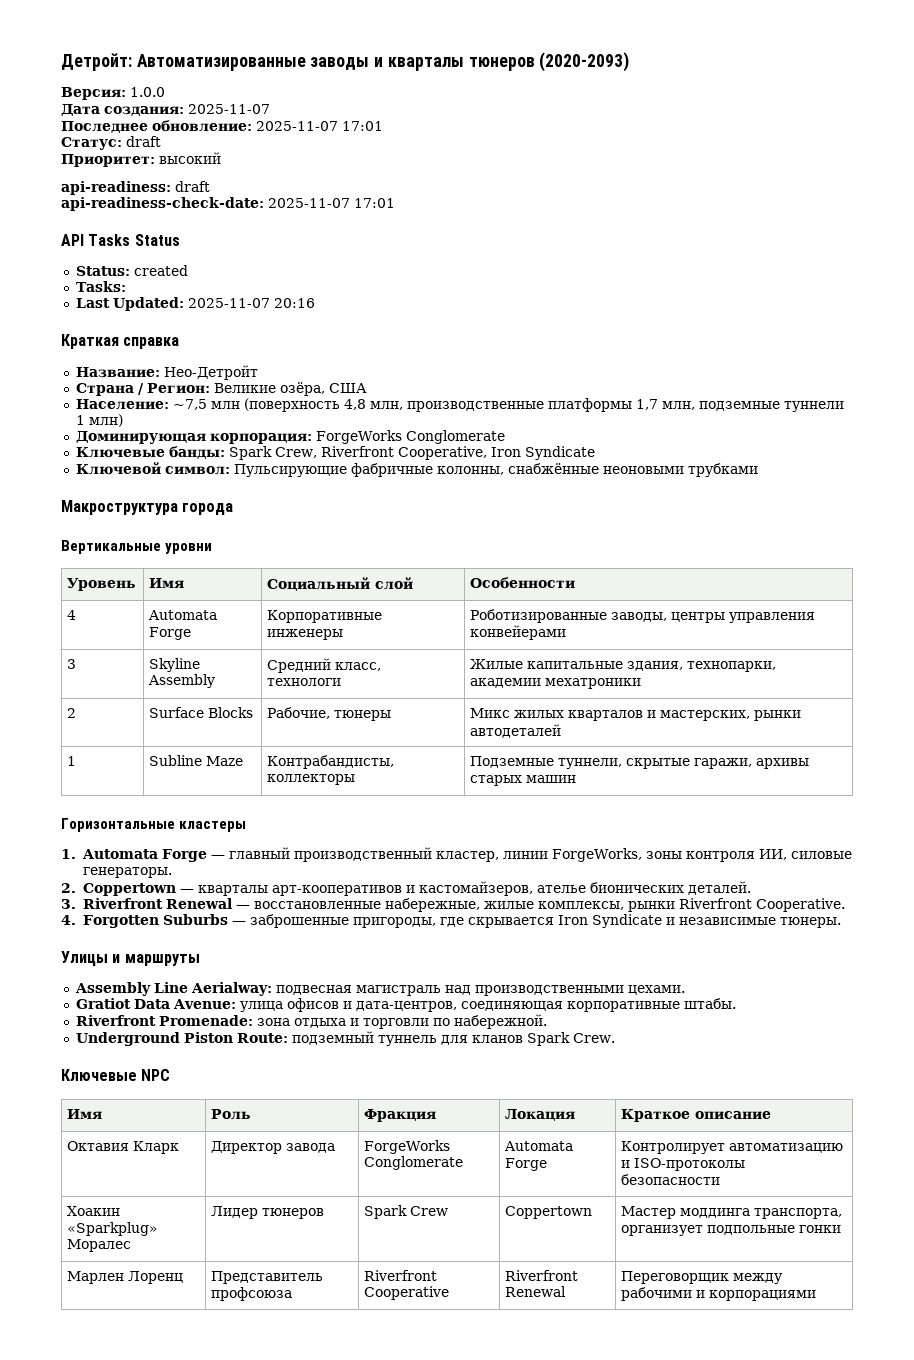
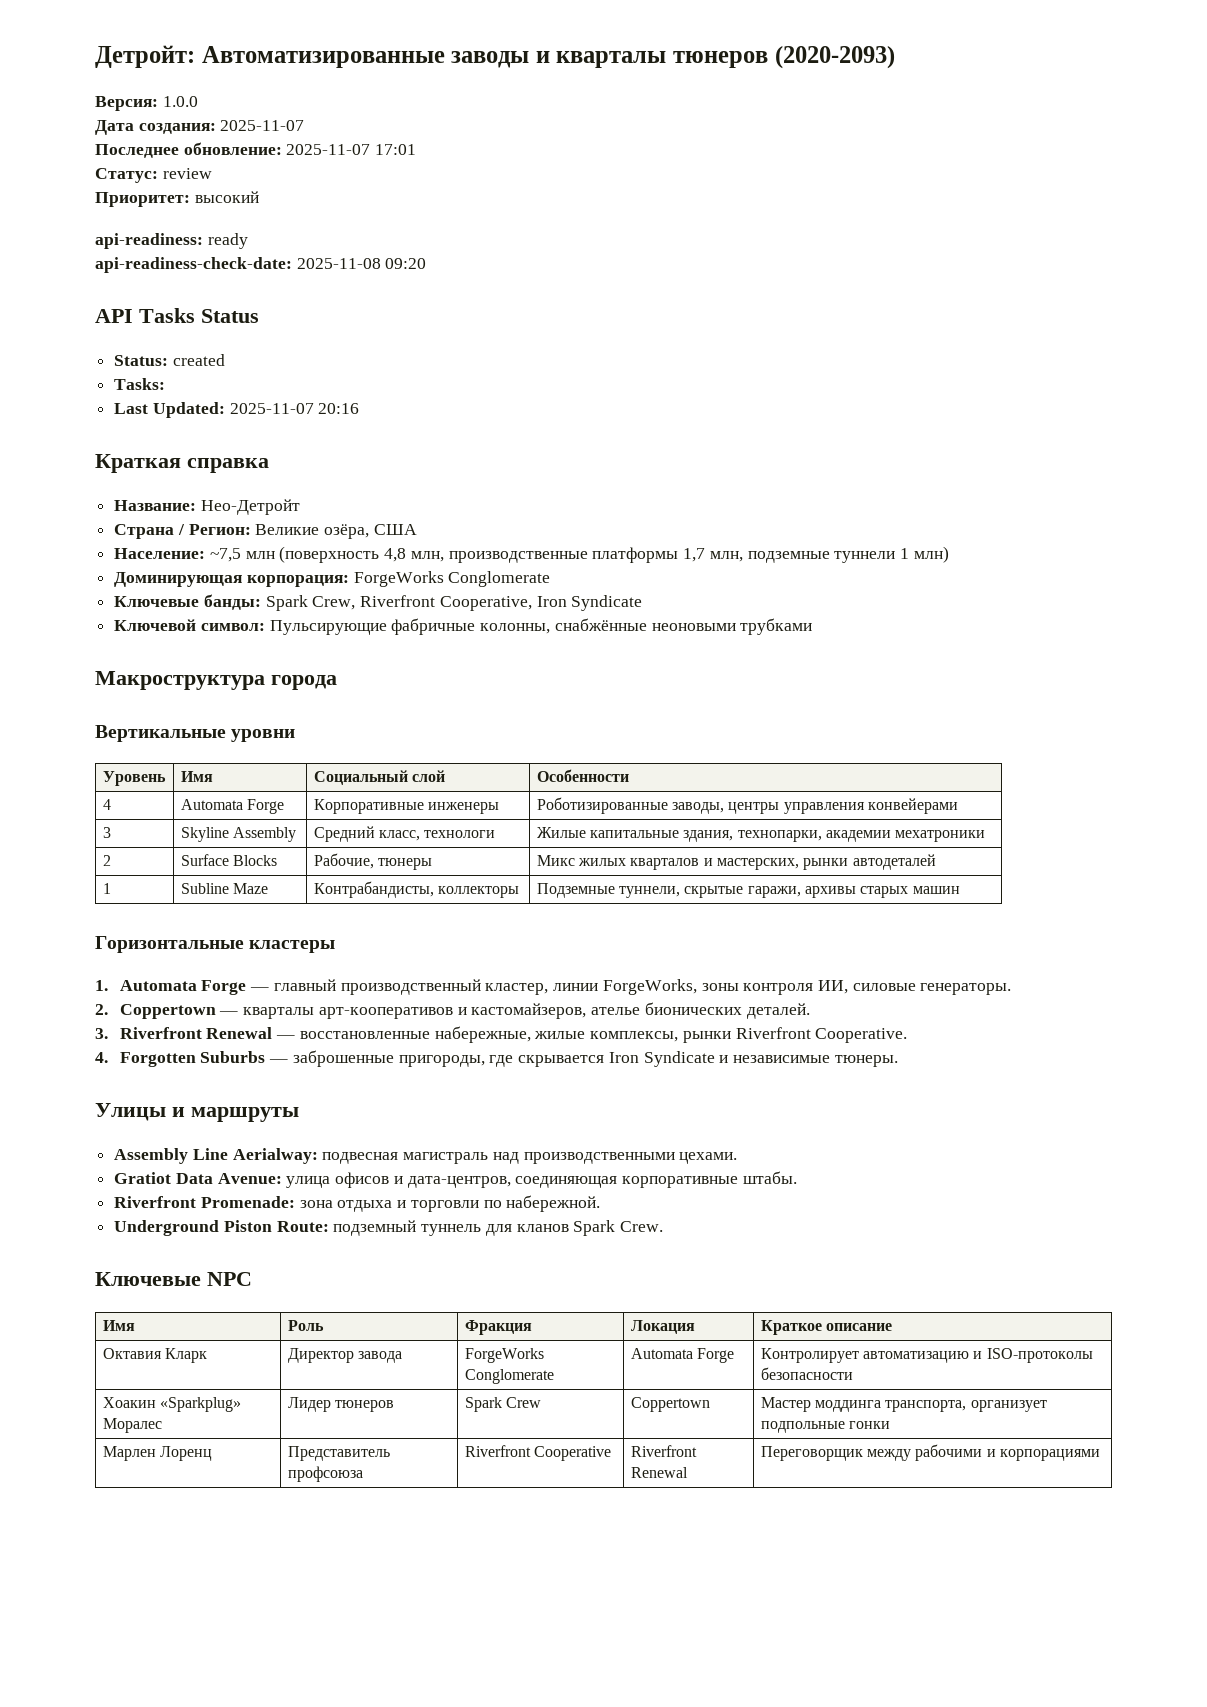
- Статус: draft
+ Статус: review
- api-readiness: draft
+ api-readiness: ready
- api-readiness-check-date: 2025-11-07 17:01
+ api-readiness-check-date: 2025-11-08 09:20

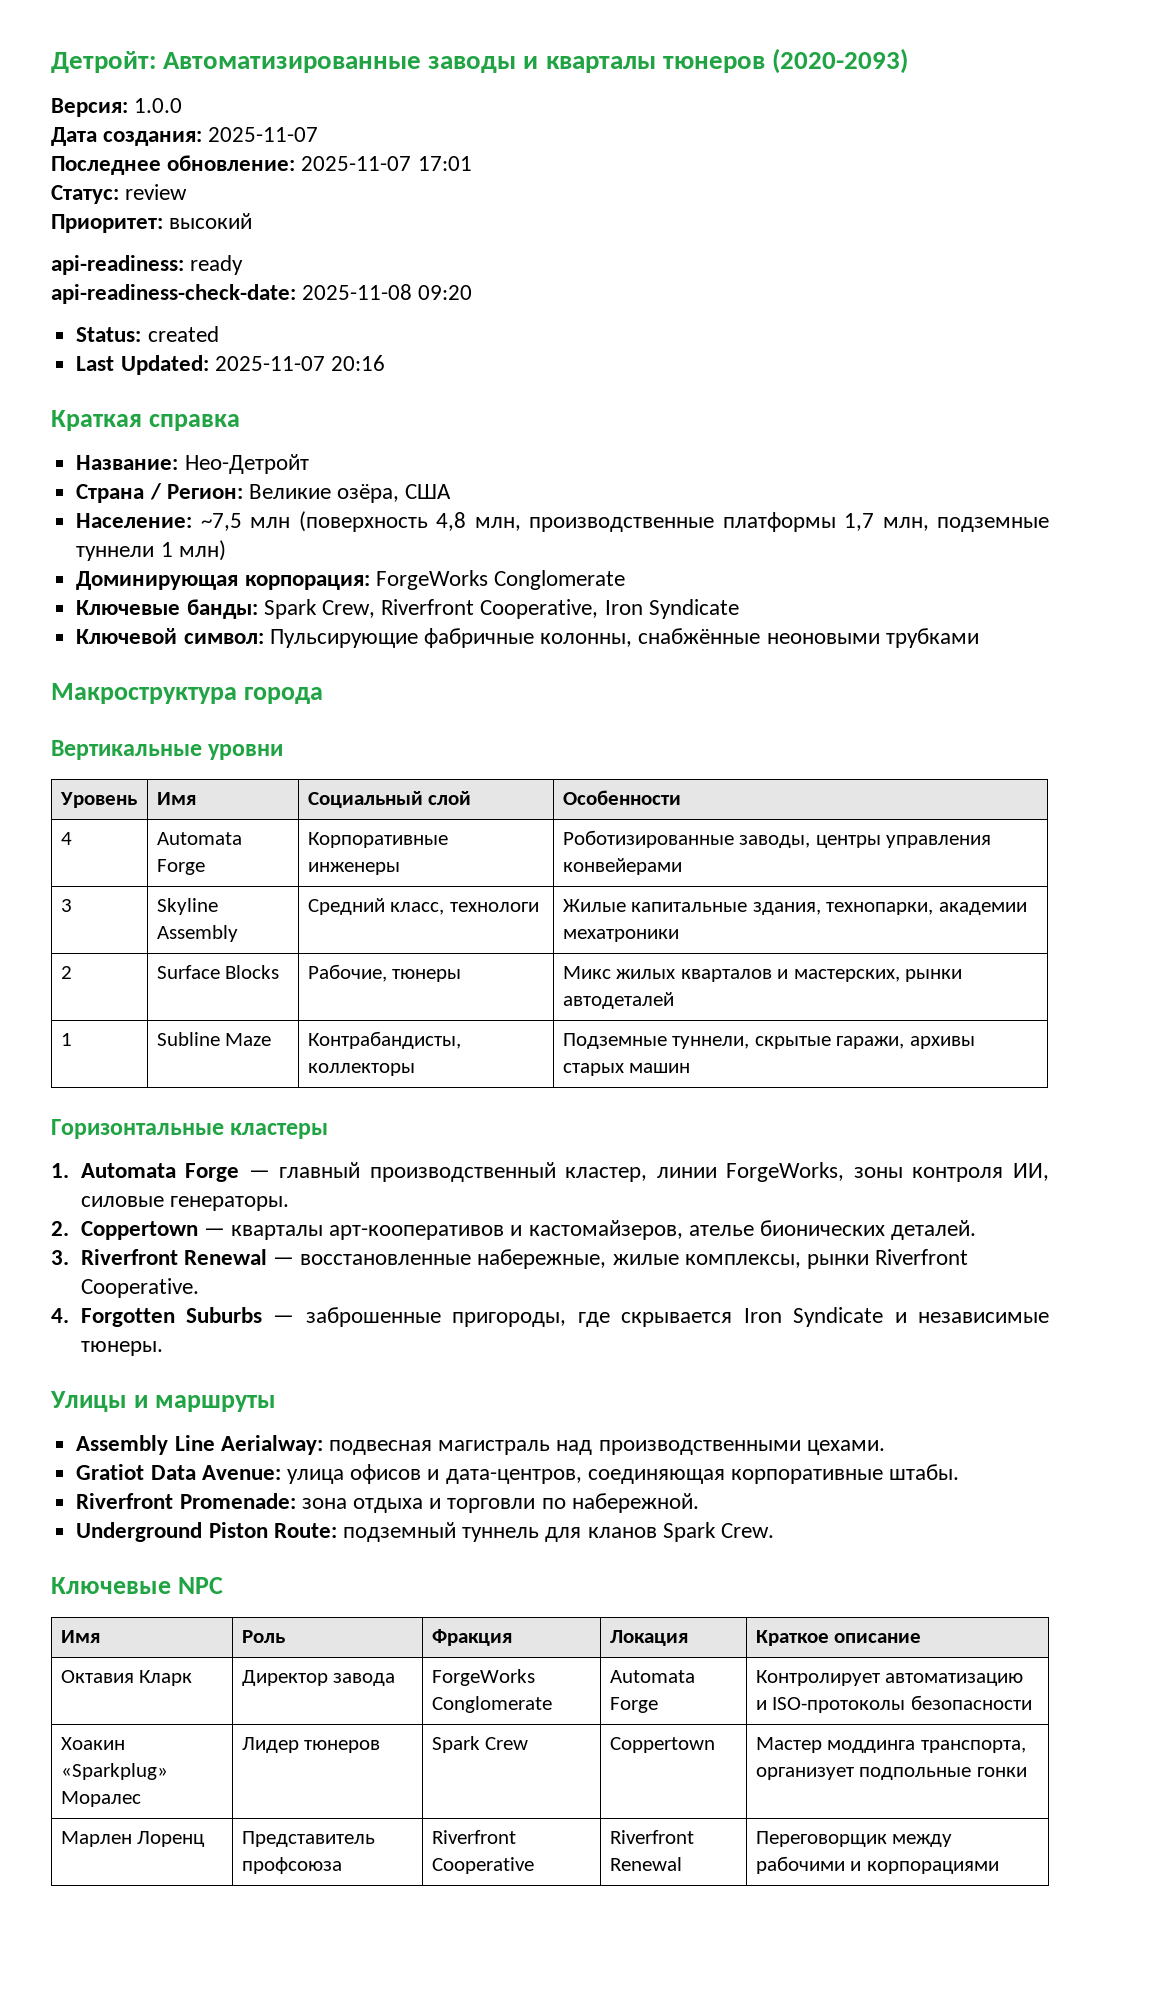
- API Tasks Status
- Tasks:

